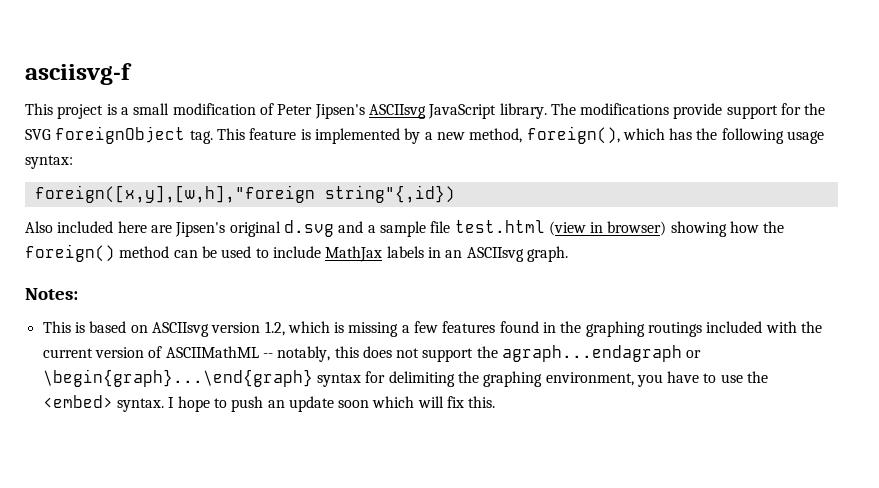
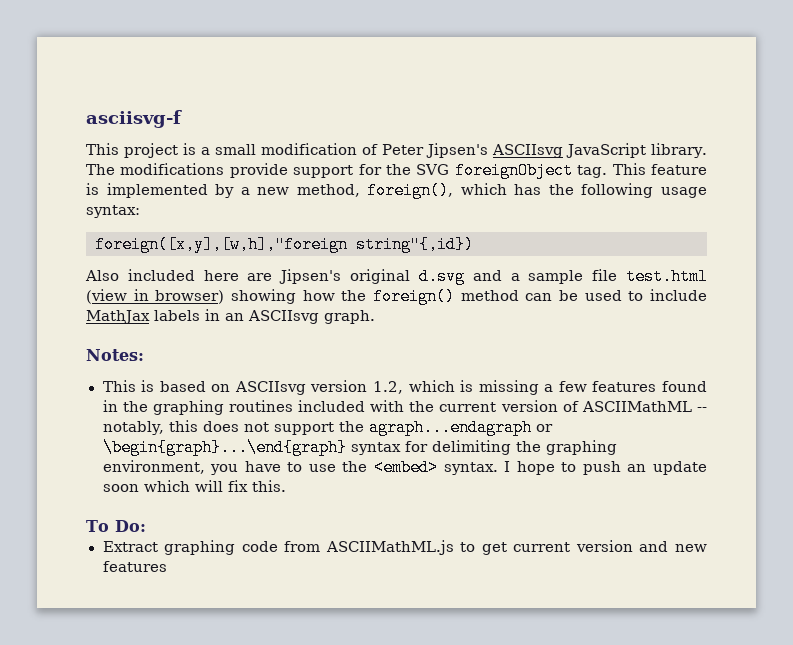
- This is based on ASCIIsvg version 1.2, which is missing a few features found in the graphing routings included with the current version of ASCIIMathML -- notably, this does not support the agraph...endagraph or \begin{graph}...\end{graph} syntax for delimiting the graphing environment, you have to use the <embed> syntax.
+ This is based on ASCIIsvg version 1.2, which is missing a few features found in the graphing routines included with the current version of ASCIIMathML -- notably, this does not support the agraph...endagraph or \begin{graph}...\end{graph} syntax for delimiting the graphing environment, you have to use the <embed> syntax.
+ To Do:
+ Extract graphing code from ASCIIMathML.js to get current version and new features

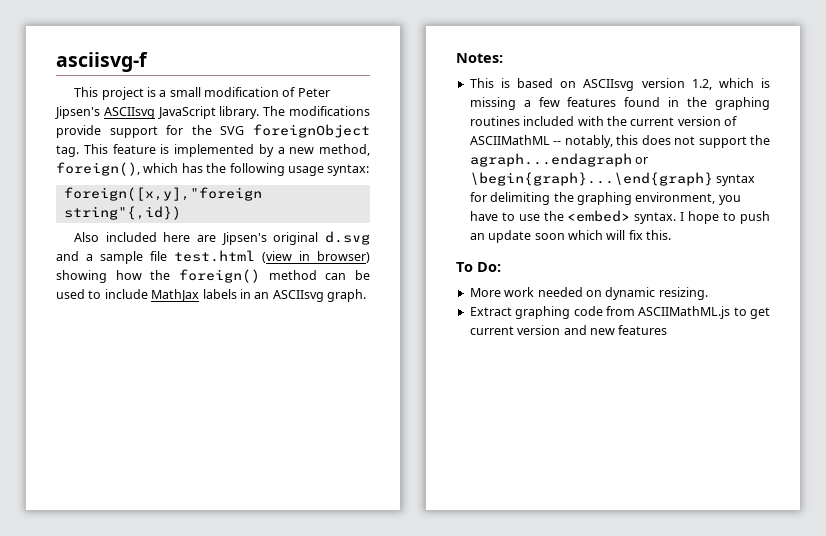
- foreign([x,y],[w,h],"foreign string"{,id})
+ foreign([x,y],"foreign string"{,id})
+ More work needed on dynamic resizing.

